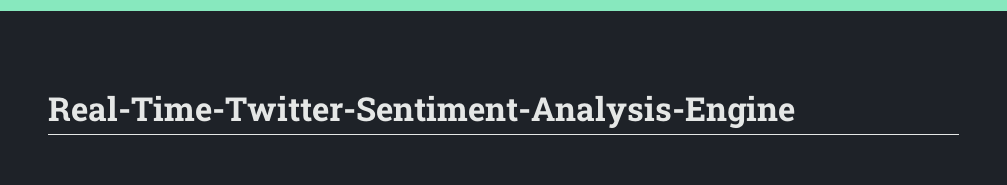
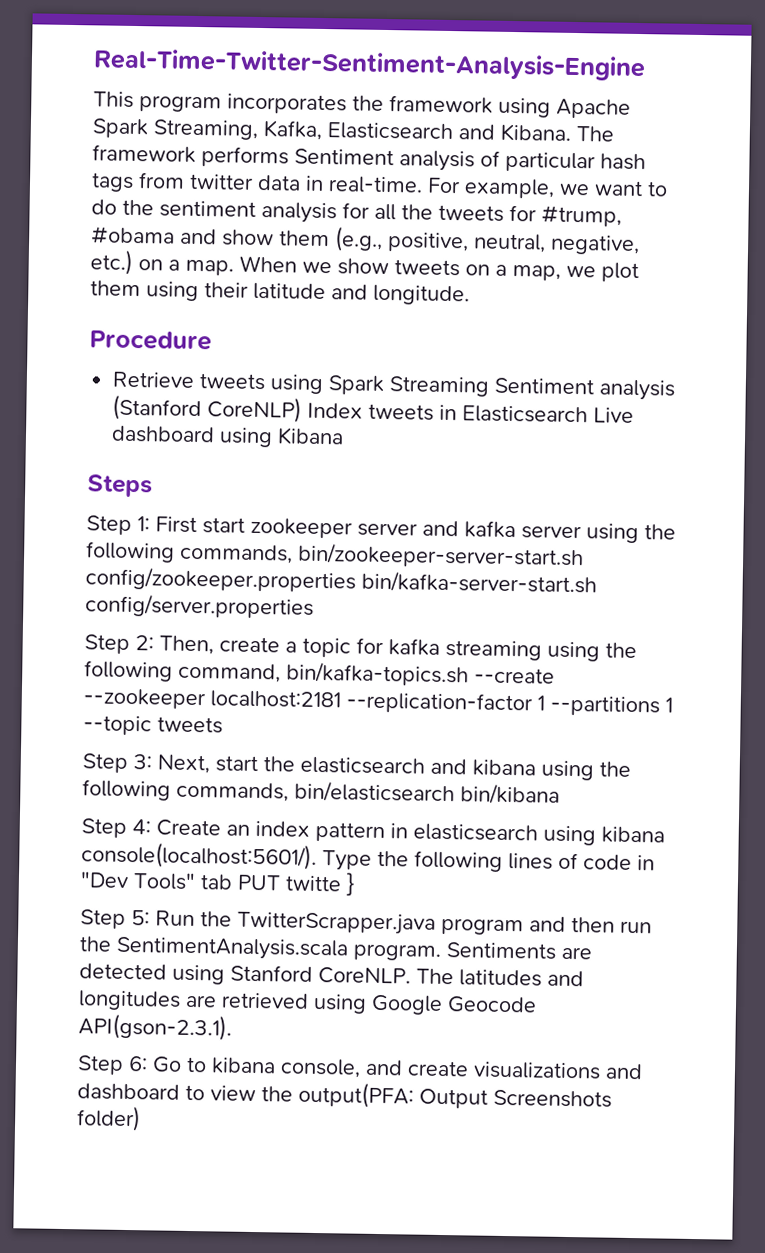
+ This program incorporates the framework using Apache Spark Streaming, Kafka, Elasticsearch and Kibana. The framework performs Sentiment analysis of particular hash tags from twitter data in real-time. For example, we want to do the sentiment analysis for all the tweets for #trump, #obama and show them (e.g., positive, neutral, negative, etc.) on a map. When we show tweets on a map, we plot them using their latitude and longitude.
+ Procedure
+ Retrieve tweets using Spark Streaming Sentiment analysis (Stanford CoreNLP) Index tweets in Elasticsearch Live dashboard using Kibana
+ Steps
+ Step 1: First start zookeeper server and kafka server using the following commands, bin/zookeeper-server-start.sh config/zookeeper.properties bin/kafka-server-start.sh config/server.properties
+ Step 2: Then, create a topic for kafka streaming using the following command, bin/kafka-topics.sh --create --zookeeper localhost:2181 --replication-factor 1 --partitions 1 --topic tweets
+ Step 3: Next, start the elasticsearch and kibana using the following commands, bin/elasticsearch bin/kibana
+ Step 4: Create an index pattern in elasticsearch using kibana console(localhost:5601/). Type the following lines of code in "Dev Tools" tab PUT twitte }
+ Step 5: Run the TwitterScrapper.java program and then run the SentimentAnalysis.scala program. Sentiments are detected using Stanford CoreNLP. The latitudes and longitudes are retrieved using Google Geocode API(gson-2.3.1).
+ Step 6: Go to kibana console, and create visualizations and dashboard to view the output(PFA: Output Screenshots folder)

